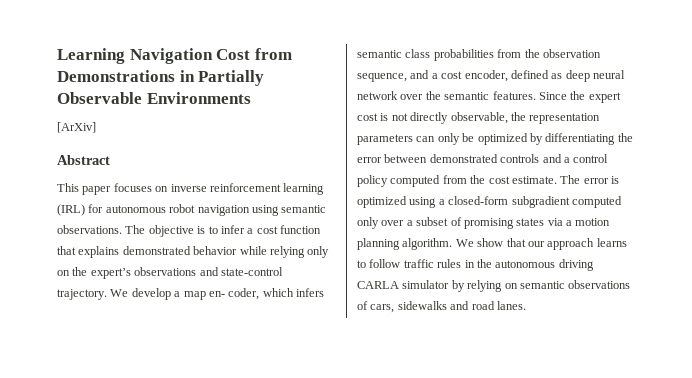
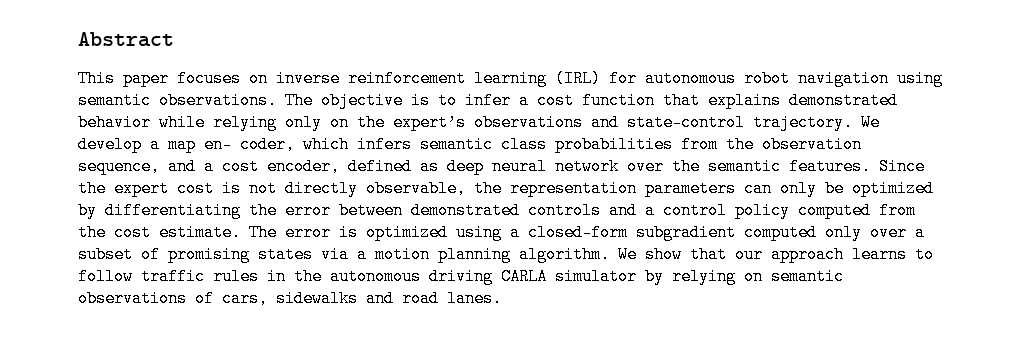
- Learning Navigation Cost from Demonstrations in Partially Observable Environments
- [ArXiv]

